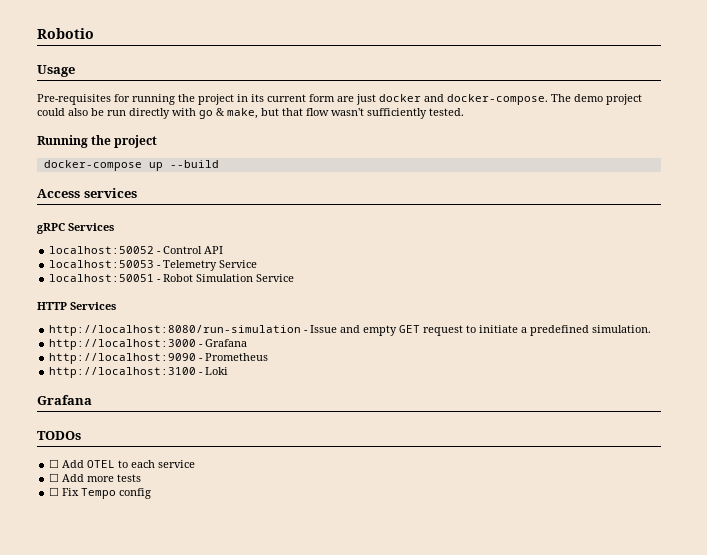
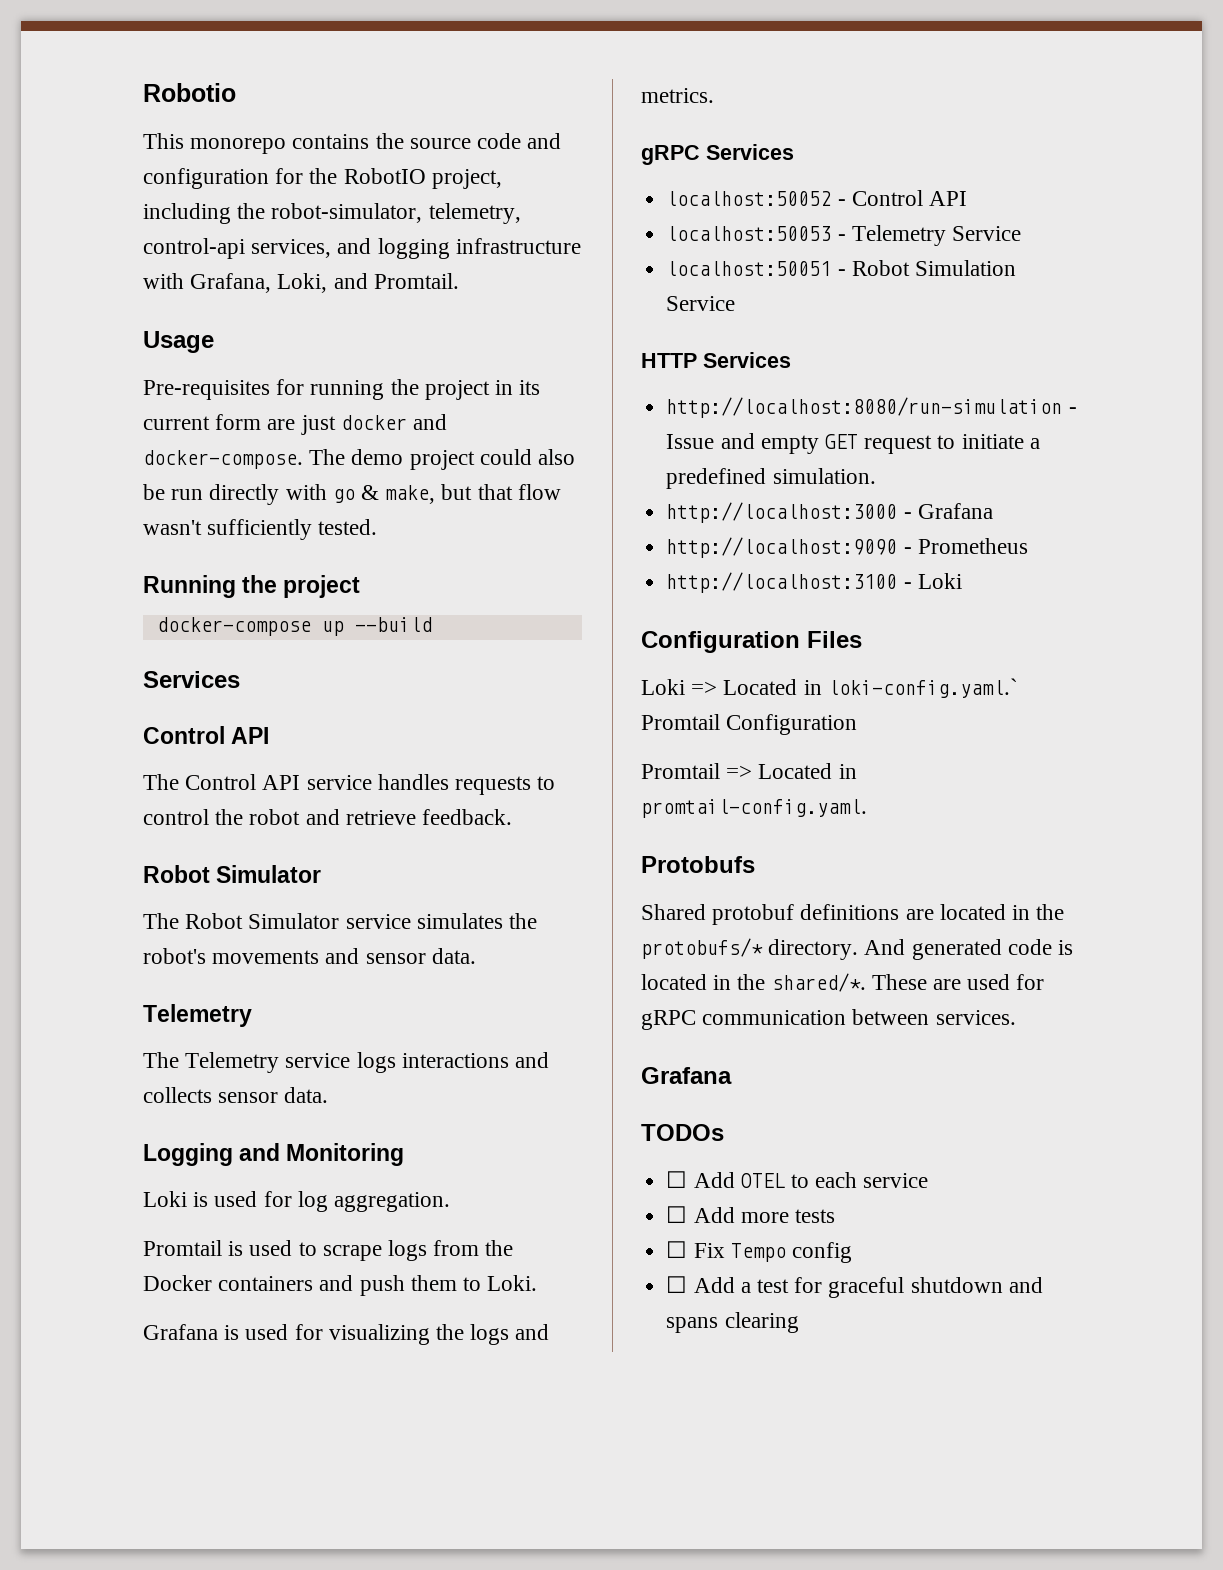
+ This monorepo contains the source code and configuration for the RobotIO project, including the robot-simulator, telemetry, control-api services, and logging infrastructure with Grafana, Loki, and Promtail.
  docker-compose up --build
- Access services
+ Services
+ Control API
+ The Control API service handles requests to control the robot and retrieve feedback.
+ Robot Simulator
+ The Robot Simulator service simulates the robot's movements and sensor data.
+ Telemetry
+ The Telemetry service logs interactions and collects sensor data.
+ Logging and Monitoring
+ Loki is used for log aggregation.
+ Promtail is used to scrape logs from the Docker containers and push them to Loki.
+ Grafana is used for visualizing the logs and metrics.
+ Configuration Files
+ Loki => Located in loki-config.yaml.` Promtail Configuration
+ Promtail => Located in promtail-config.yaml.
+ Protobufs
+ Shared protobuf definitions are located in the protobufs/* directory. And generated code is located in the shared/*. These are used for gRPC communication between services.
+ ☐ Add a test for graceful shutdown and spans clearing

